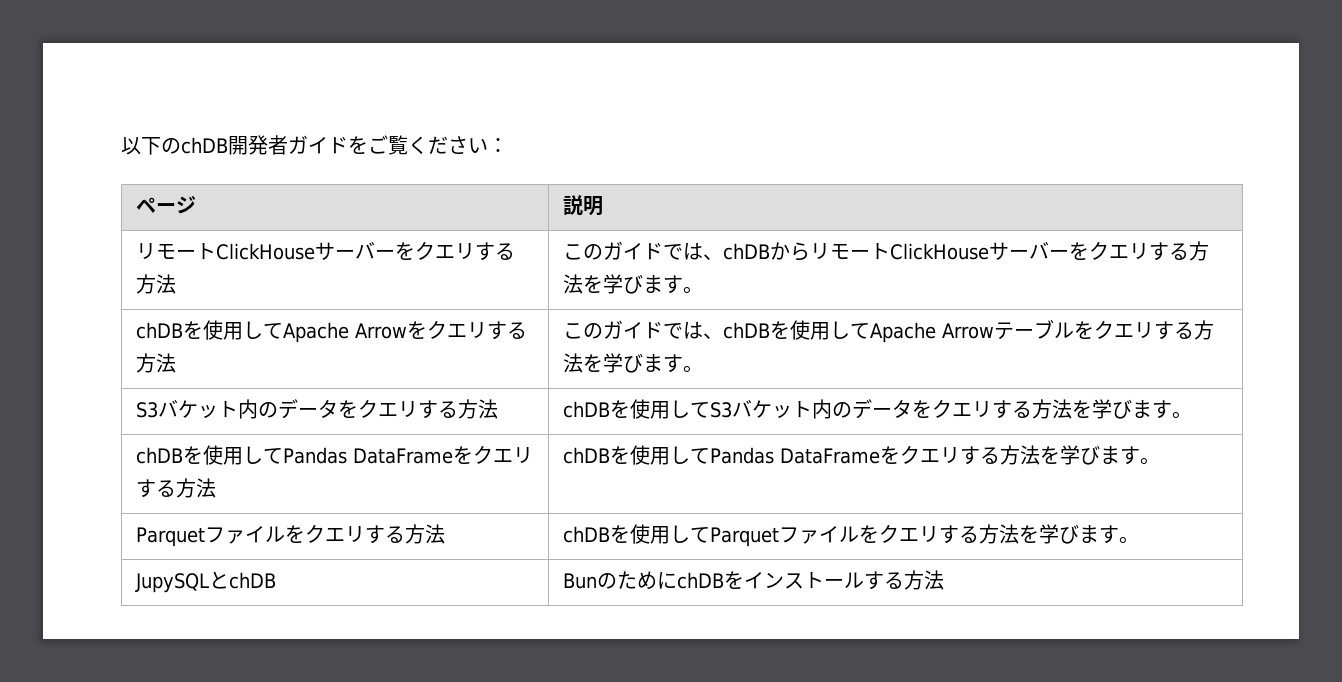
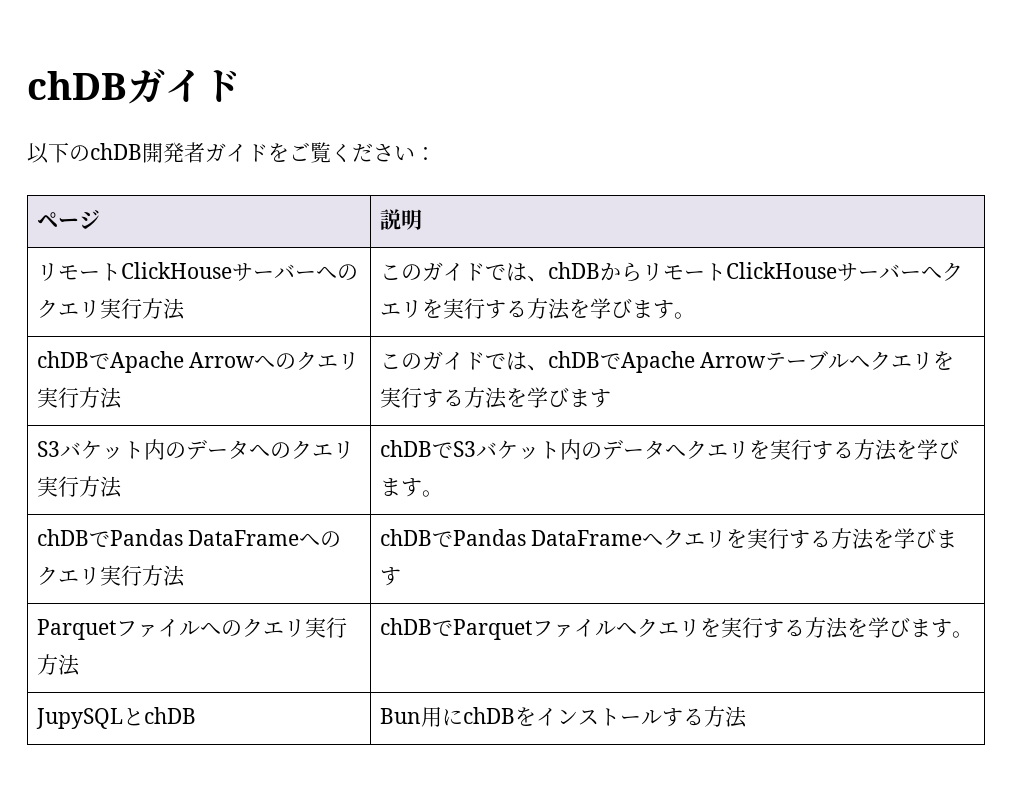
+ chDBガイド
- リモートClickHouseサーバーをクエリする方法 | このガイドでは、chDBからリモートClickHouseサーバーをクエリする方法を学びます。
- chDBを使用してApache Arrowをクエリする方法 | このガイドでは、chDBを使用してApache Arrowテーブルをクエリする方法を学びます。
- S3バケット内のデータをクエリする方法 | chDBを使用してS3バケット内のデータをクエリする方法を学びます。
- chDBを使用してPandas DataFrameをクエリする方法 | chDBを使用してPandas DataFrameをクエリする方法を学びます。
- Parquetファイルをクエリする方法 | chDBを使用してParquetファイルをクエリする方法を学びます。
+ リモートClickHouseサーバーへのクエリ実行方法 | このガイドでは、chDBからリモートClickHouseサーバーへクエリを実行する方法を学びます。
+ chDBでApache Arrowへのクエリ実行方法 | このガイドでは、chDBでApache Arrowテーブルへクエリを実行する方法を学びます
+ S3バケット内のデータへのクエリ実行方法 | chDBでS3バケット内のデータへクエリを実行する方法を学びます。
+ chDBでPandas DataFrameへのクエリ実行方法 | chDBでPandas DataFrameへクエリを実行する方法を学びます
+ Parquetファイルへのクエリ実行方法 | chDBでParquetファイルへクエリを実行する方法を学びます。
- JupySQLとchDB | BunのためにchDBをインストールする方法
+ JupySQLとchDB | Bun用にchDBをインストールする方法

